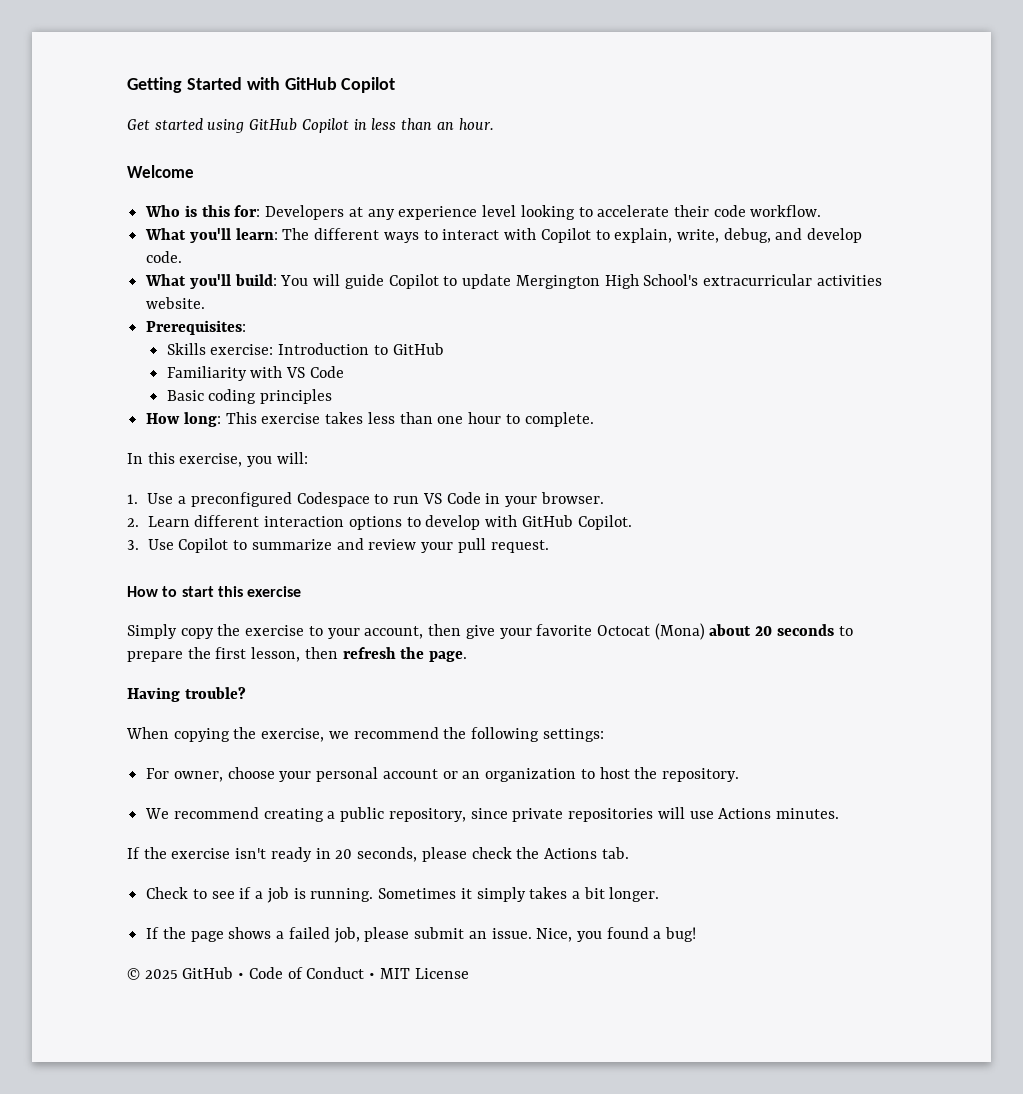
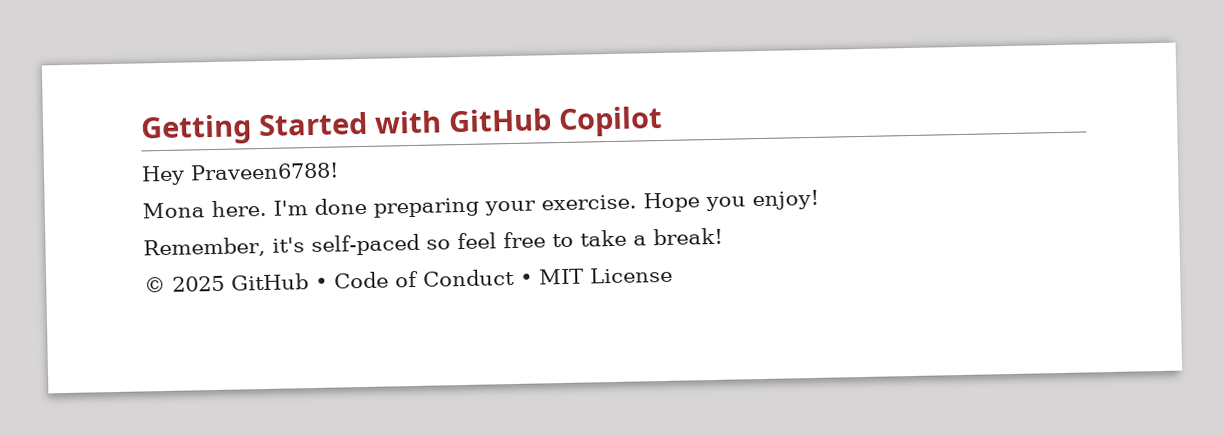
- Get started using GitHub Copilot in less than an hour.
- Welcome
- Who is this for: Developers at any experience level looking to accelerate their code workflow.
- What you'll learn: The different ways to interact with Copilot to explain, write, debug, and develop code.
- What you'll build: You will guide Copilot to update Mergington High School's extracurricular activities website.
- Prerequisites:
- Skills exercise: Introduction to GitHub
- Familiarity with VS Code
- Basic coding principles
- How long: This exercise takes less than one hour to complete.
- In this exercise, you will:
- 1. Use a preconfigured Codespace to run VS Code in your browser.
- 2. Learn different interaction options to develop with GitHub Copilot.
- 3. Use Copilot to summarize and review your pull request.
- How to start this exercise
- Simply copy the exercise to your account, then give your favorite Octocat (Mona) about 20 seconds to prepare the first lesson, then refresh the page.
- Having trouble?
- When copying the exercise, we recommend the following settings:
- For owner, choose your personal account or an organization to host the repository.
- We recommend creating a public repository, since private repositories will use Actions minutes.
- If the exercise isn't ready in 20 seconds, please check the Actions tab.
- Check to see if a job is running. Sometimes it simply takes a bit longer.
- If the page shows a failed job, please submit an issue. Nice, you found a bug!
+ Hey Praveen6788!
+ Mona here. I'm done preparing your exercise. Hope you enjoy!
+ Remember, it's self-paced so feel free to take a break!

